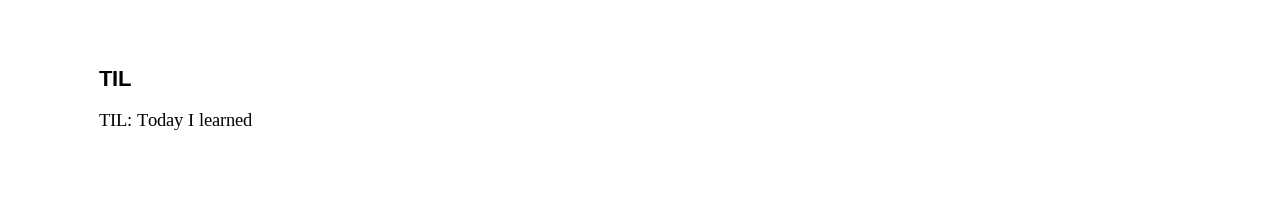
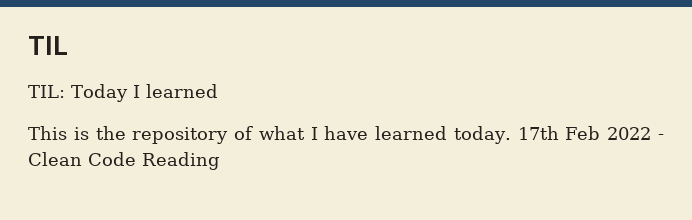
+ This is the repository of what I have learned today. 17th Feb 2022 - Clean Code Reading

